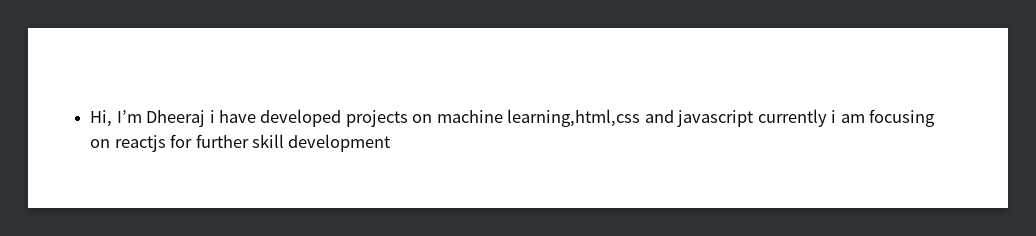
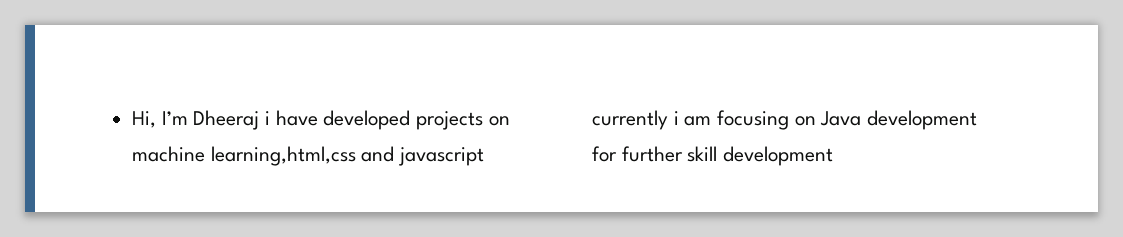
- Hi, I’m Dheeraj i have developed projects on machine learning,html,css and javascript currently i am focusing on reactjs for further skill development
+ Hi, I’m Dheeraj i have developed projects on machine learning,html,css and javascript currently i am focusing on Java development for further skill development

